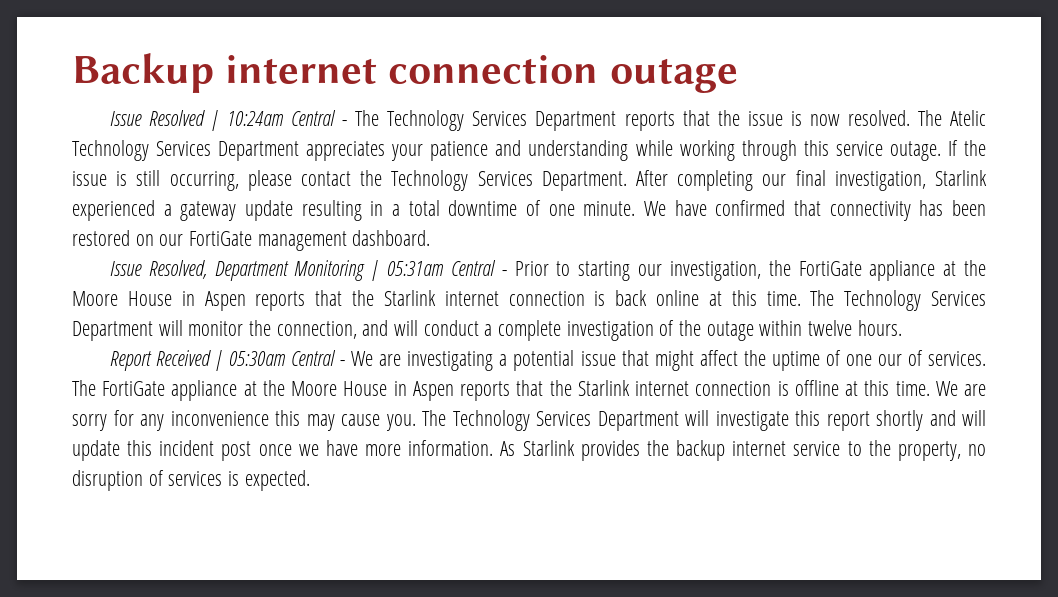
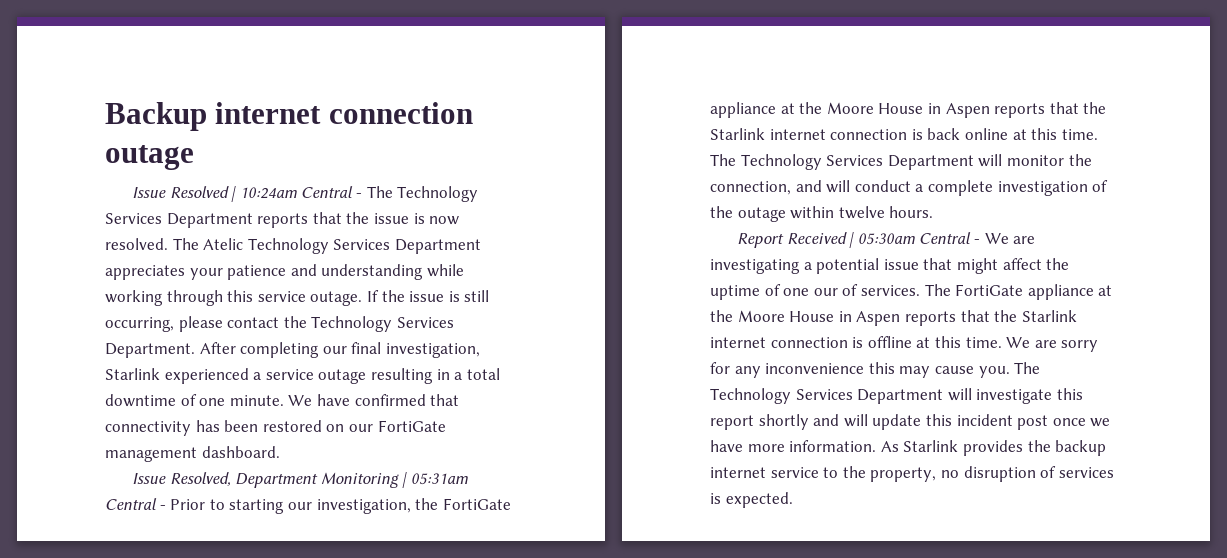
- After completing our final investigation, Starlink experienced a gateway update resulting in a total downtime of one minute.
+ After completing our final investigation, Starlink experienced a service outage resulting in a total downtime of one minute.

